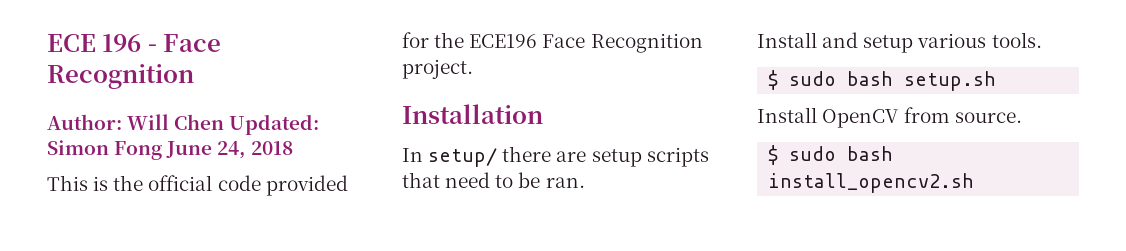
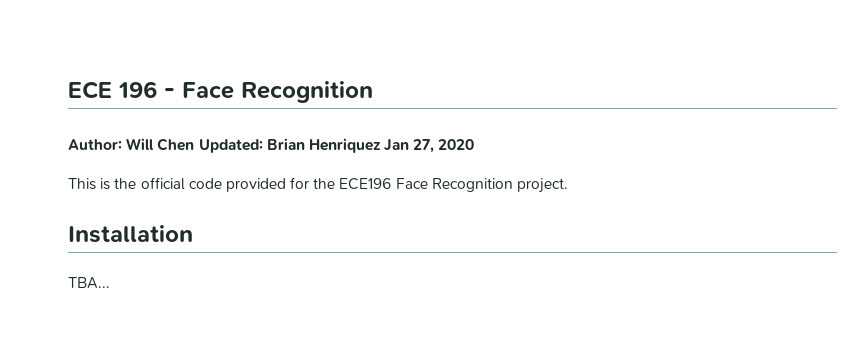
- Author: Will Chen Updated: Simon Fong June 24, 2018
+ Author: Will Chen Updated: Brian Henriquez Jan 27, 2020
- In setup/ there are setup scripts that need to be ran.
- Install and setup various tools.
- $ sudo bash setup.sh
- Install OpenCV from source.
- $ sudo bash install_opencv2.sh
+ TBA...

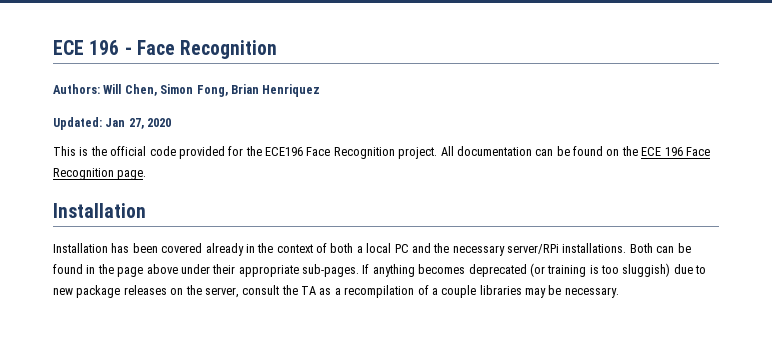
- Author: Will Chen Updated: Brian Henriquez Jan 27, 2020
+ Authors: Will Chen, Simon Fong, Brian Henriquez
+ Updated: Jan 27, 2020
- This is the official code provided for the ECE196 Face Recognition project.
+ This is the official code provided for the ECE196 Face Recognition project. All documentation can be found on the ECE 196 Face Recognition page.
  Installation
- TBA...
+ Installation has been covered already in the context of both a local PC and the necessary server/RPi installations. Both can be found in the page above under their appropriate sub-pages. If anything becomes deprecated (or training is too sluggish) due to new package releases on the server, consult the TA as a recompilation of a couple libraries may be necessary.

